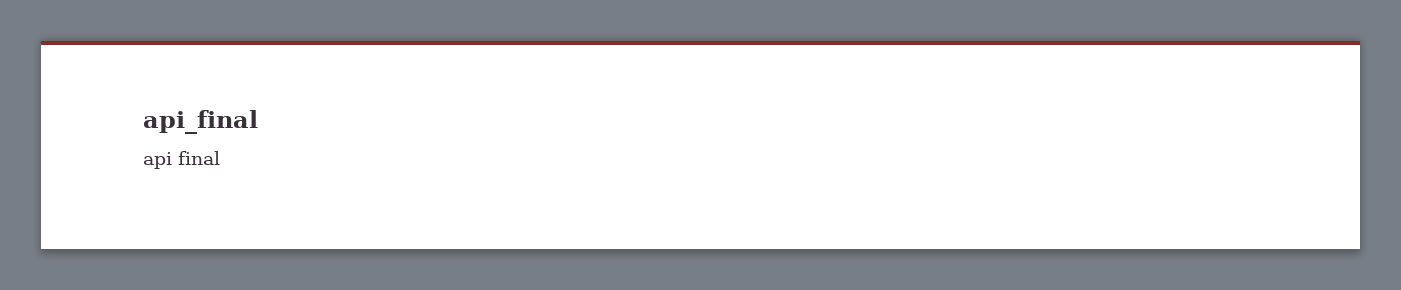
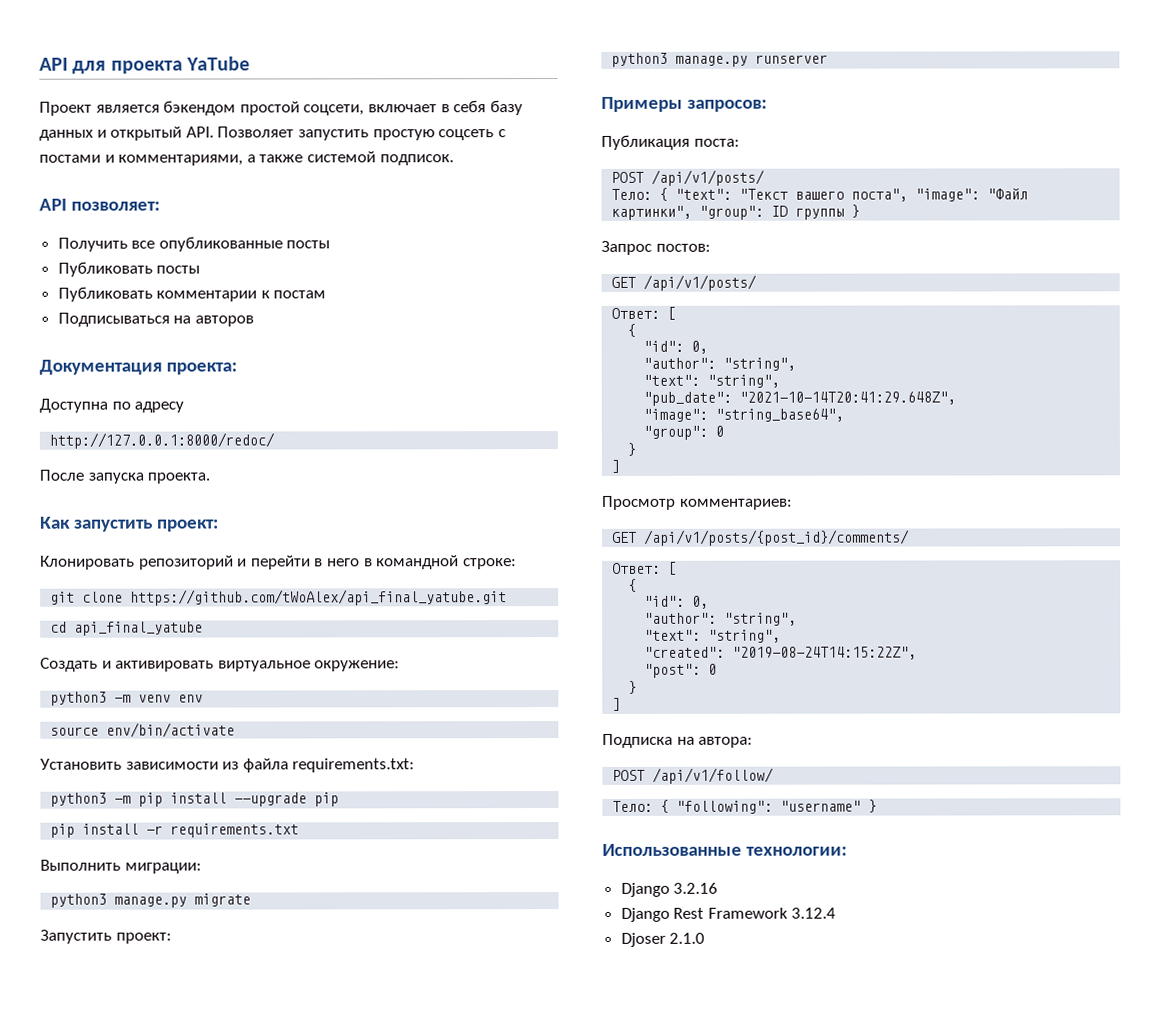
- api_final
- api final
+ API для проекта YaTube
+ Проект является бэкендом простой соцсети, включает в себя базу данных и открытый API. Позволяет запустить простую соцсеть с постами и комментариями, а также системой подписок.
+ API позволяет:
+ Получить все опубликованные посты
+ Публиковать посты
+ Публиковать комментарии к постам
+ Подписываться на авторов
+ Документация проекта:
+ Доступна по адресу
+ http://127.0.0.1:8000/redoc/
+ После запуска проекта.
+ Как запустить проект:
+ Клонировать репозиторий и перейти в него в командной строке:
+ git clone https://github.com/tWoAlex/api_final_yatube.git
+ cd api_final_yatube
+ Cоздать и активировать виртуальное окружение:
+ python3 -m venv env
+ source env/bin/activate
+ Установить зависимости из файла requirements.txt:
+ python3 -m pip install --upgrade pip
+ pip install -r requirements.txt
+ Выполнить миграции:
+ python3 manage.py migrate
+ Запустить проект:
+ python3 manage.py runserver
+ Примеры запросов:
+ Публикация поста:
+ POST /api/v1/posts/
+ Тело: { "text": "Текст вашего поста", "image": "Файл картинки", "group": ID группы }
+ Запрос постов:
+ GET /api/v1/posts/
+ Ответ: [
+ {
+ "id": 0,
+ "author": "string",
+ "text": "string",
+ "pub_date": "2021-10-14T20:41:29.648Z",
+ "image": "string_base64",
+ "group": 0
+ }
+ ]
+ Просмотр комментариев:
+ GET /api/v1/posts/{post_id}/comments/
+ Ответ: [
+ {
+ "id": 0,
+ "author": "string",
+ "text": "string",
+ "created": "2019-08-24T14:15:22Z",
+ "post": 0
+ }
+ ]
+ Подписка на автора:
+ POST /api/v1/follow/
+ Тело: { "following": "username" }
+ Использованные технологии:
+ Django 3.2.16
+ Django Rest Framework 3.12.4
+ Djoser 2.1.0

